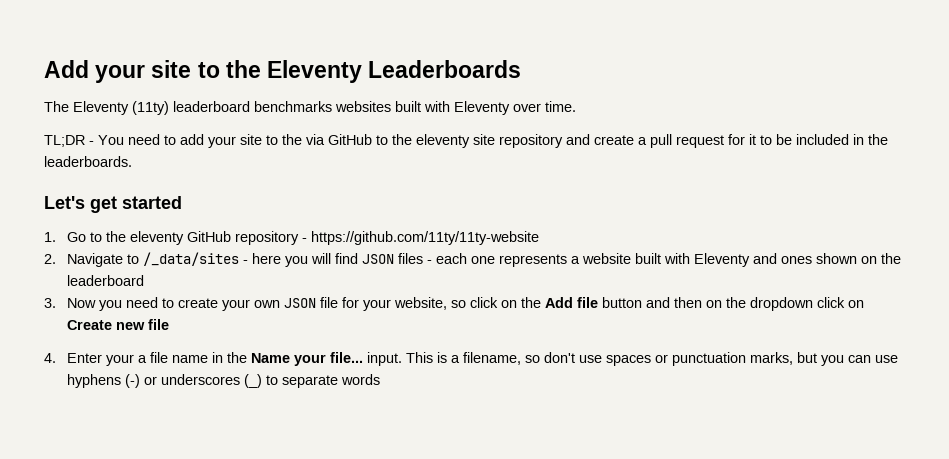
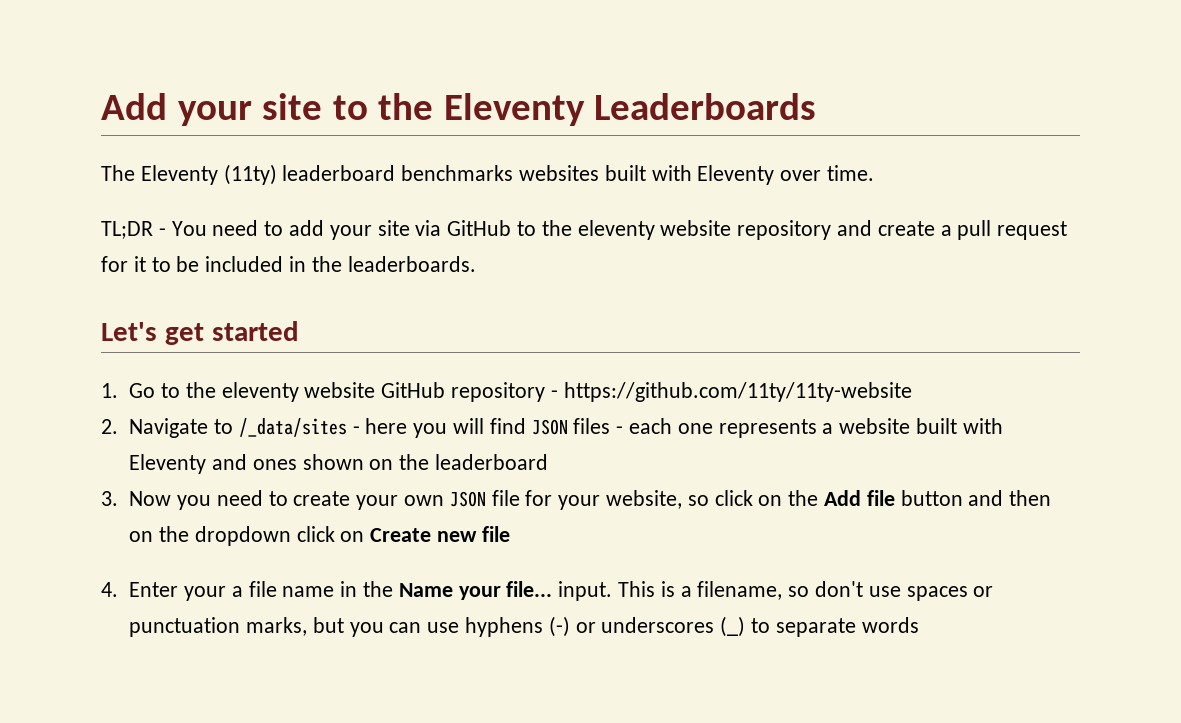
- TL;DR - You need to add your site to the via GitHub to the eleventy site repository and create a pull request for it to be included in the leaderboards.
+ TL;DR - You need to add your site via GitHub to the eleventy website repository and create a pull request for it to be included in the leaderboards.
- 1. Go to the eleventy GitHub repository - https://github.com/11ty/11ty-website
+ 1. Go to the eleventy website GitHub repository - https://github.com/11ty/11ty-website

